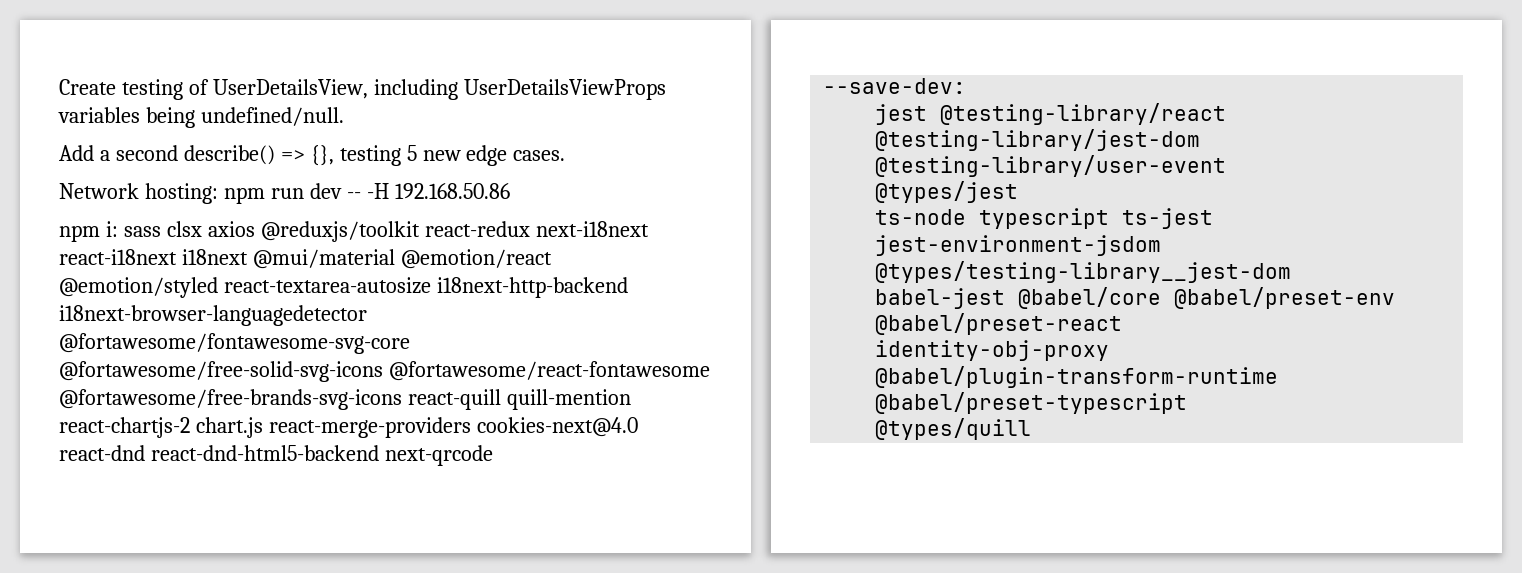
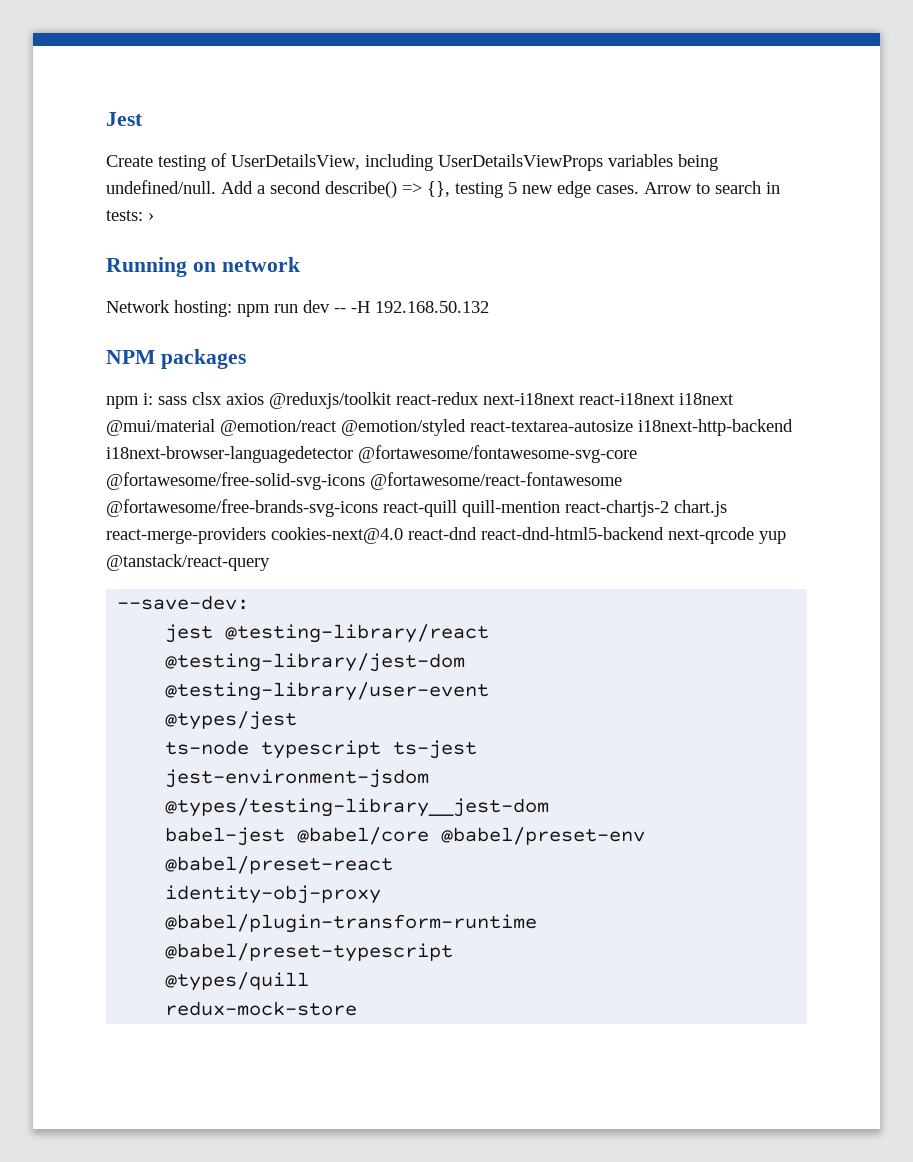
+ Jest
- Create testing of UserDetailsView, including UserDetailsViewProps variables being undefined/null.
- Add a second describe() => {}, testing 5 new edge cases.
+ Create testing of UserDetailsView, including UserDetailsViewProps variables being undefined/null. Add a second describe() => {}, testing 5 new edge cases. Arrow to search in tests: ›
+ Running on network
- Network hosting: npm run dev -- -H 192.168.50.86
+ Network hosting: npm run dev -- -H 192.168.50.132
+ NPM packages
- npm i: sass clsx axios @reduxjs/toolkit react-redux next-i18next react-i18next i18next @mui/material @emotion/react @emotion/styled react-textarea-autosize i18next-http-backend i18next-browser-languagedetector @fortawesome/fontawesome-svg-core @fortawesome/free-solid-svg-icons @fortawesome/react-fontawesome @fortawesome/free-brands-svg-icons react-quill quill-mention react-chartjs-2 chart.js react-merge-providers cookies-next@4.0 react-dnd react-dnd-html5-backend next-qrcode
+ npm i: sass clsx axios @reduxjs/toolkit react-redux next-i18next react-i18next i18next @mui/material @emotion/react @emotion/styled react-textarea-autosize i18next-http-backend i18next-browser-languagedetector @fortawesome/fontawesome-svg-core @fortawesome/free-solid-svg-icons @fortawesome/react-fontawesome @fortawesome/free-brands-svg-icons react-quill quill-mention react-chartjs-2 chart.js react-merge-providers cookies-next@4.0 react-dnd react-dnd-html5-backend next-qrcode yup @tanstack/react-query
+ redux-mock-store

